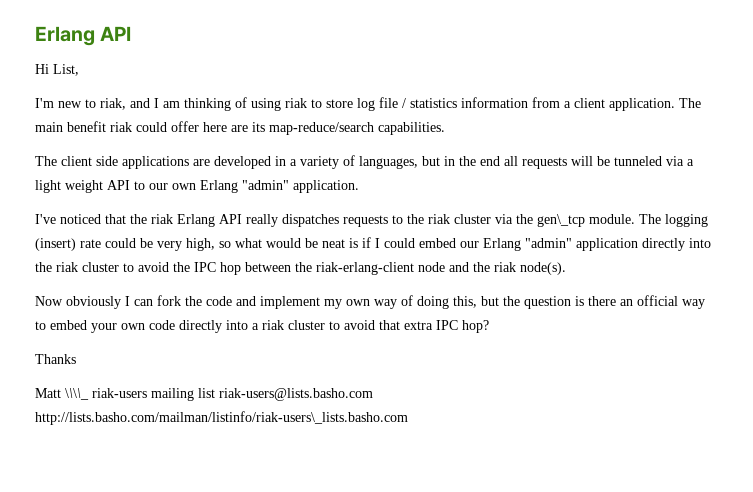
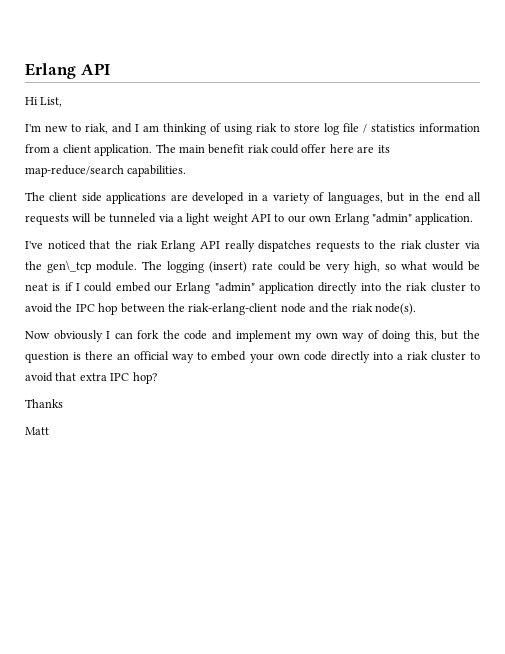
- Matt \\\\_ riak-users mailing list riak-users@lists.basho.com http://lists.basho.com/mailman/listinfo/riak-users\_lists.basho.com
+ Matt

